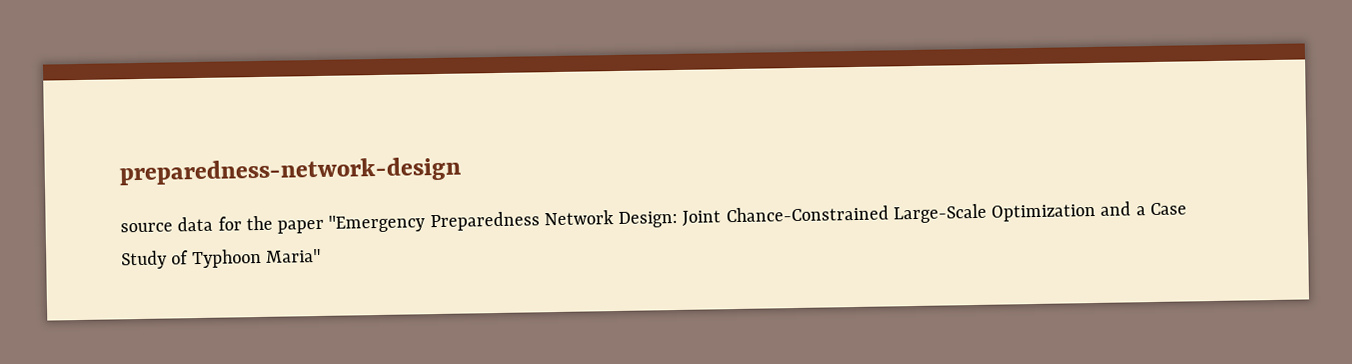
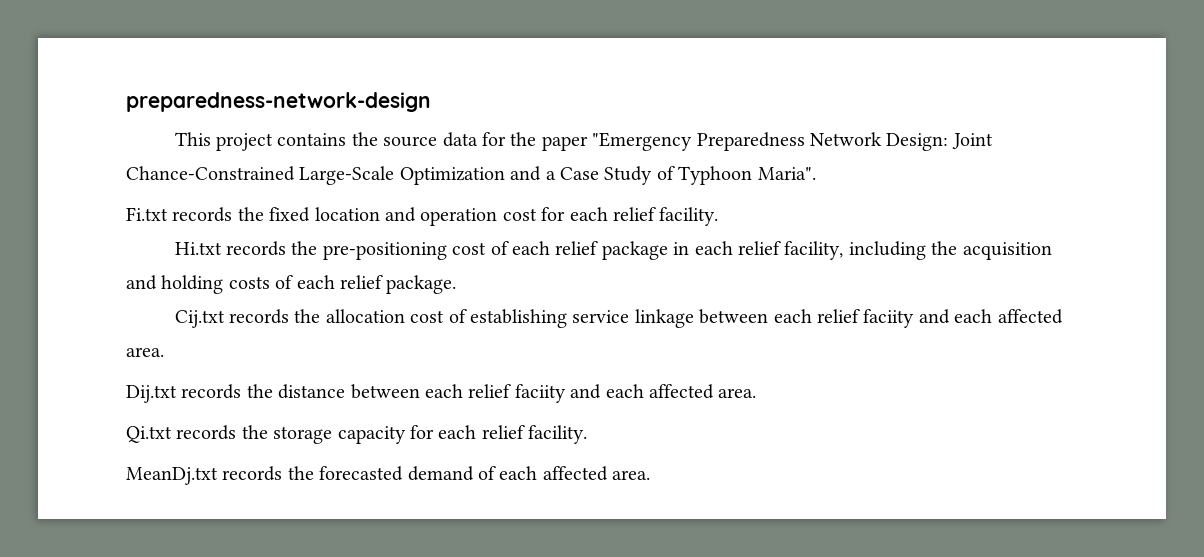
- source data for the paper "Emergency Preparedness Network Design: Joint Chance-Constrained Large-Scale Optimization and a Case Study of Typhoon Maria"
+ This project contains the source data for the paper "Emergency Preparedness Network Design: Joint Chance-Constrained Large-Scale Optimization and a Case Study of Typhoon Maria".
+ Fi.txt records the fixed location and operation cost for each relief facility.
+ Hi.txt records the pre-positioning cost of each relief package in each relief facility, including the acquisition and holding costs of each relief package.
+ Cij.txt records the allocation cost of establishing service linkage between each relief faciity and each affected area.
+ Dij.txt records the distance between each relief faciity and each affected area.
+ Qi.txt records the storage capacity for each relief facility.
+ MeanDj.txt records the forecasted demand of each affected area.

